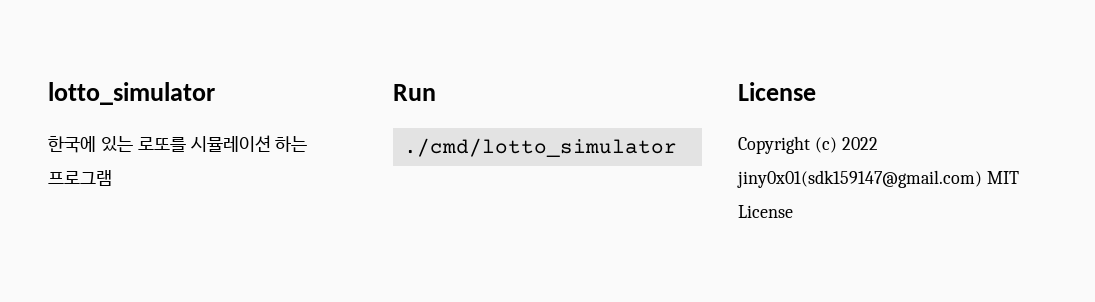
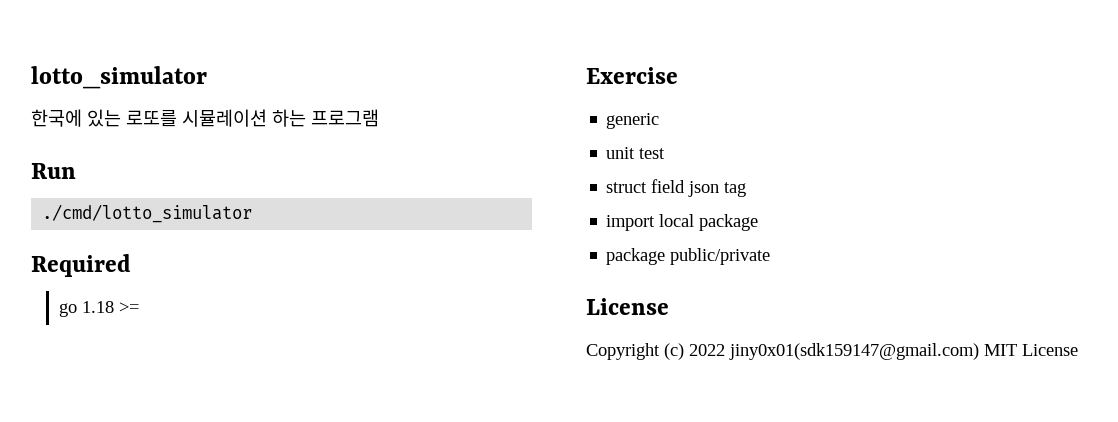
+ Required
+ go 1.18 >=
+ Exercise
+ generic
+ unit test
+ struct field json tag
+ import local package
+ package public/private

